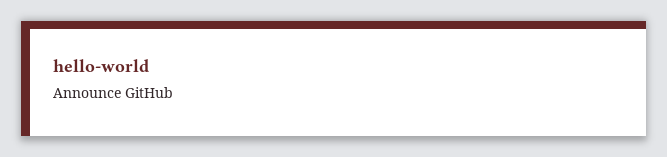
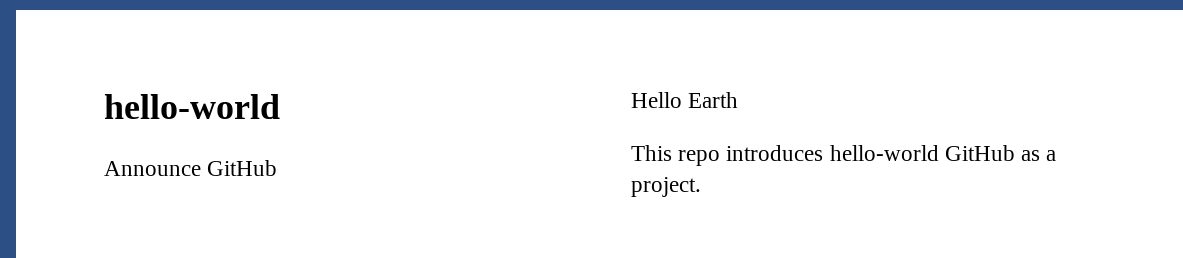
+ Hello Earth
+ This repo introduces hello-world GitHub as a project.

